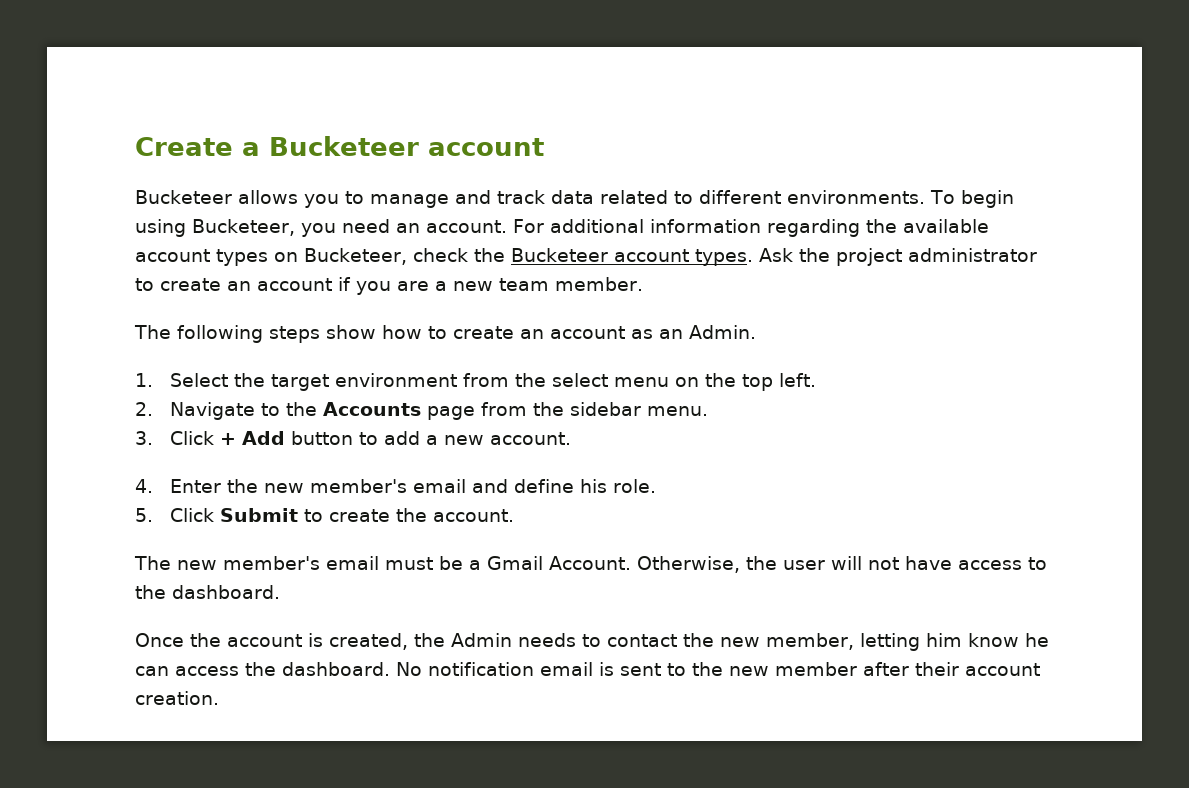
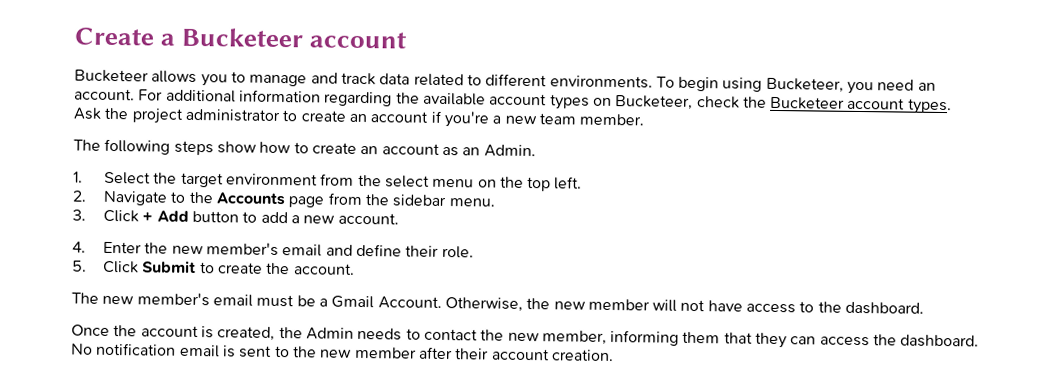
- Ask the project administrator to create an account if you are a new team member.
+ Ask the project administrator to create an account if you're a new team member.
- 4. Enter the new member's email and define his role.
+ 4. Enter the new member's email and define their role.
- Otherwise, the user will not have access to the dashboard.
+ Otherwise, the new member will not have access to the dashboard.
- Once the account is created, the Admin needs to contact the new member, letting him know he can access the dashboard.
+ Once the account is created, the Admin needs to contact the new member, informing them that they can access the dashboard.

